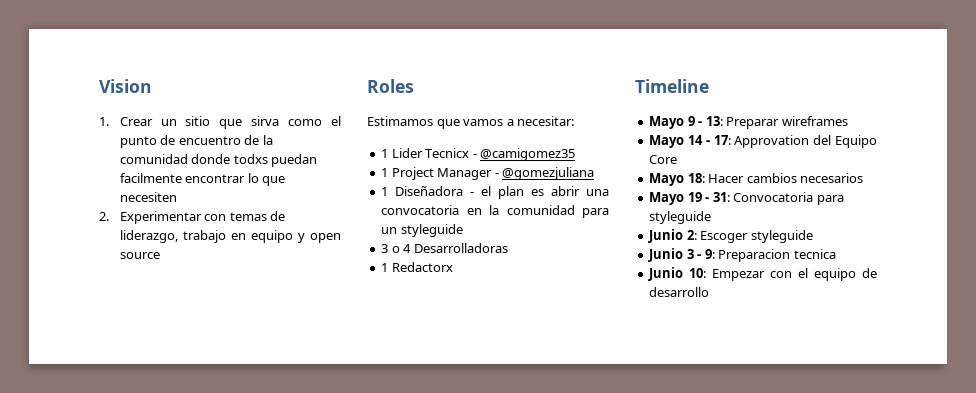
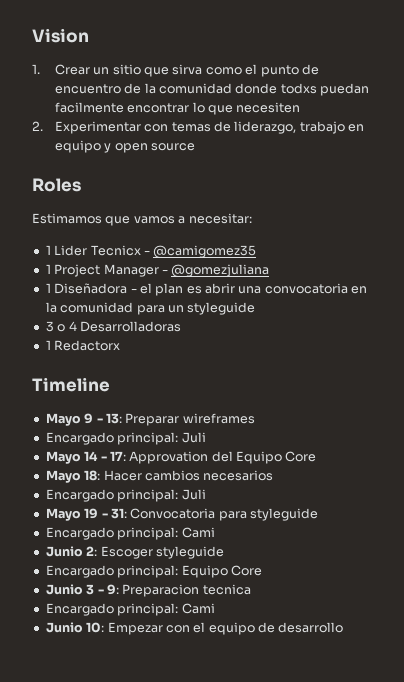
  Mayo 9 - 13: Preparar wireframes
+ Encargado principal: Juli
  Mayo 18: Hacer cambios necesarios
+ Encargado principal: Juli
  Mayo 19 - 31: Convocatoria para styleguide
+ Encargado principal: Cami
+ Encargado principal: Equipo Core
  Junio 3 - 9: Preparacion tecnica
+ Encargado principal: Cami

